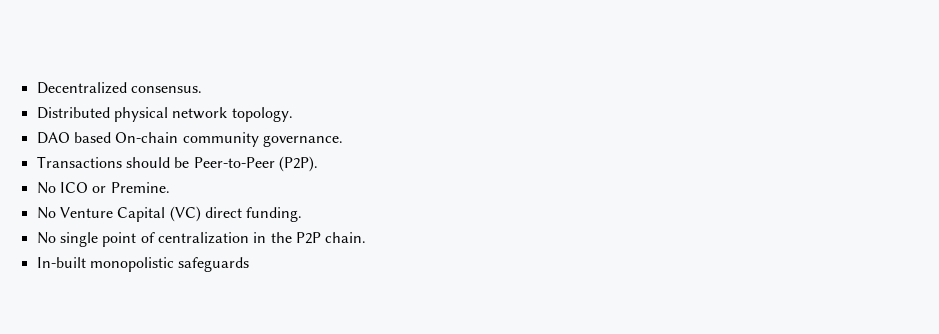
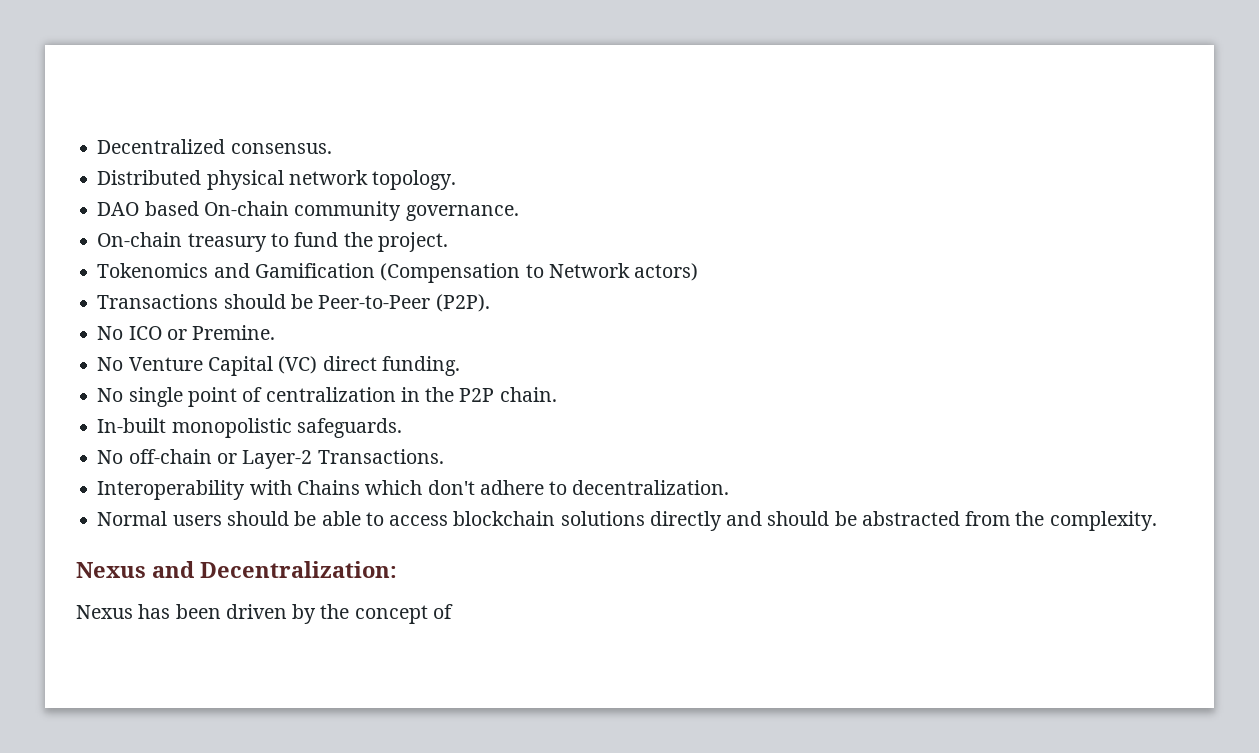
+ On-chain treasury to fund the project.
+ Tokenomics and Gamification (Compensation to Network actors)
- In-built monopolistic safeguards
+ In-built monopolistic safeguards.
+ No off-chain or Layer-2 Transactions.
+ Interoperability with Chains which don't adhere to decentralization.
+ Normal users should be able to access blockchain solutions directly and should be abstracted from the complexity.
+ Nexus and Decentralization:
+ Nexus has been driven by the concept of

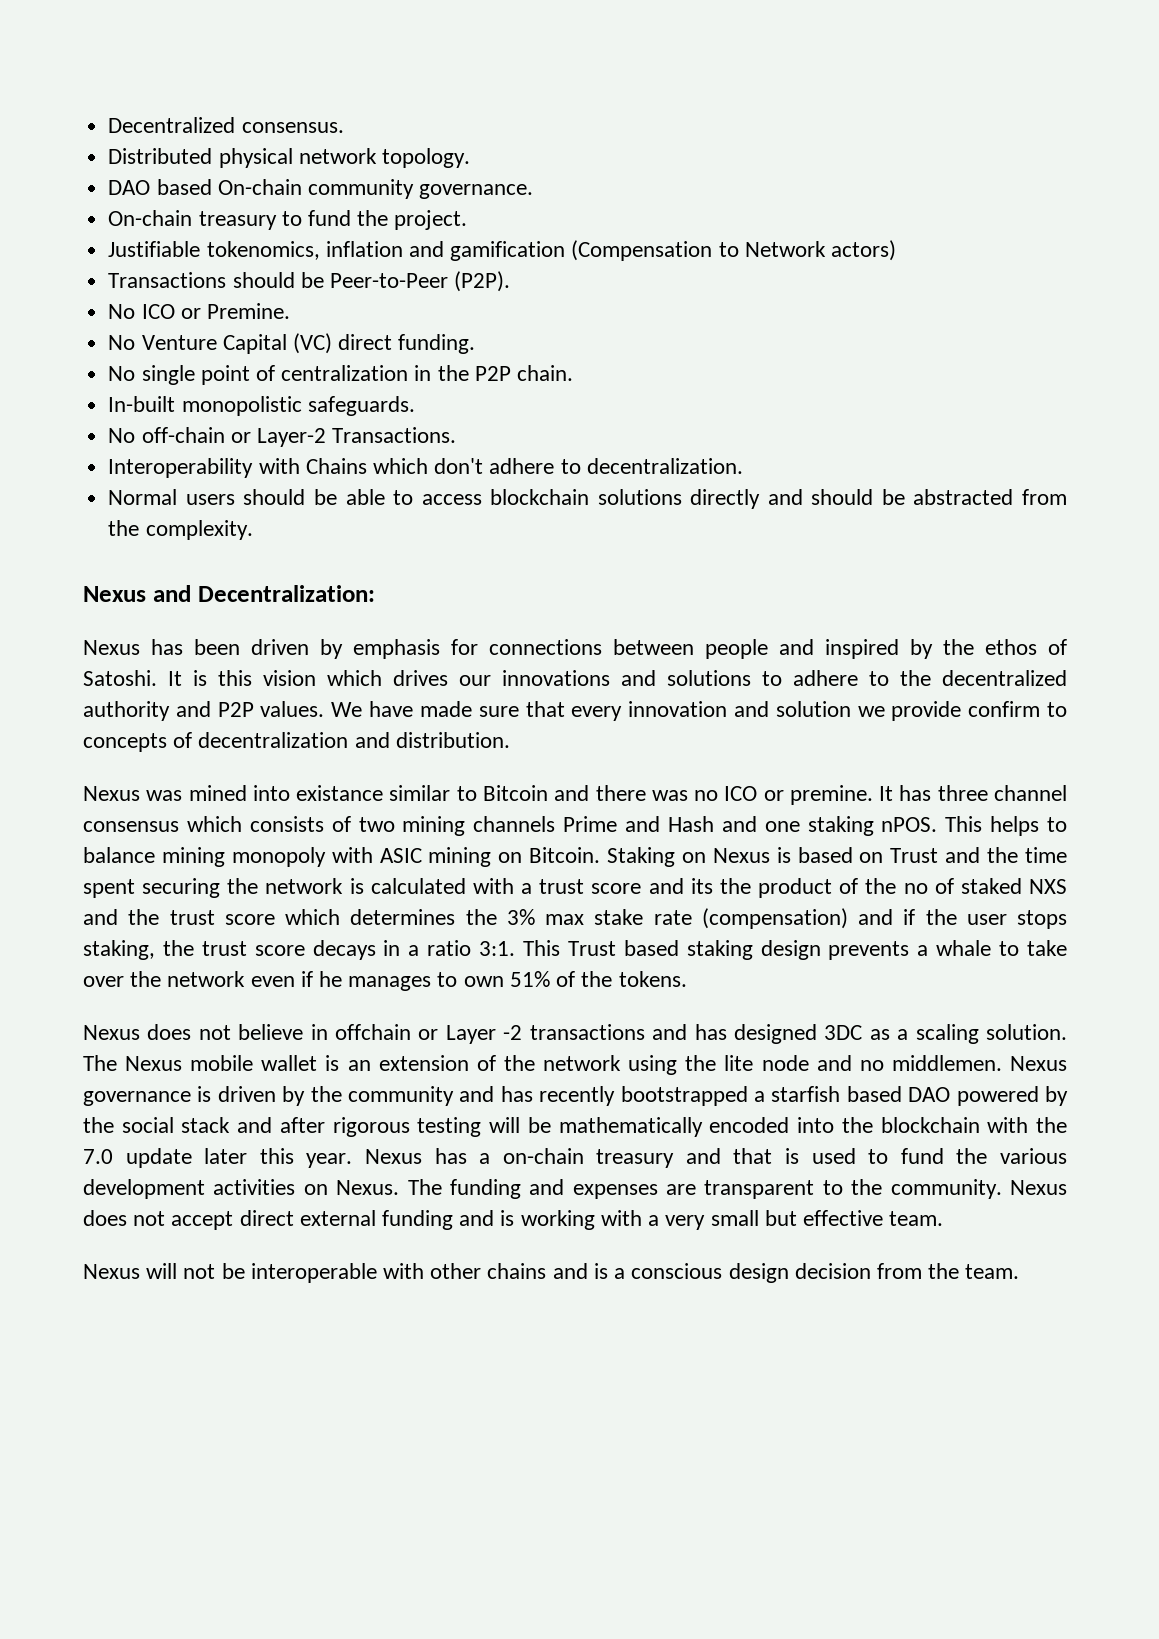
- Tokenomics and Gamification (Compensation to Network actors)
+ Justifiable tokenomics, inflation and gamification (Compensation to Network actors)
- Nexus has been driven by the concept of
+ Nexus has been driven by emphasis for connections between people and inspired by the ethos of Satoshi. It is this vision which drives our innovations and solutions to adhere to the decentralized authority and P2P values. We have made sure that every innovation and solution we provide confirm to concepts of decentralization and distribution.
+ Nexus was mined into existance similar to Bitcoin and there was no ICO or premine. It has three channel consensus which consists of two mining channels Prime and Hash and one staking nPOS. This helps to balance mining monopoly with ASIC mining on Bitcoin. Staking on Nexus is based on Trust and the time spent securing the network is calculated with a trust score and its the product of the no of staked NXS and the trust score which determines the 3% max stake rate (compensation) and if the user stops staking, the trust score decays in a ratio 3:1. This Trust based staking design prevents a whale to take over the network even if he manages to own 51% of the tokens.
+ Nexus does not believe in offchain or Layer -2 transactions and has designed 3DC as a scaling solution. The Nexus mobile wallet is an extension of the network using the lite node and no middlemen. Nexus governance is driven by the community and has recently bootstrapped a starfish based DAO powered by the social stack and after rigorous testing will be mathematically encoded into the blockchain with the 7.0 update later this year. Nexus has a on-chain treasury and that is used to fund the various development activities on Nexus. The funding and expenses are transparent to the community. Nexus does not accept direct external funding and is working with a very small but effective team.
+ Nexus will not be interoperable with other chains and is a conscious design decision from the team.

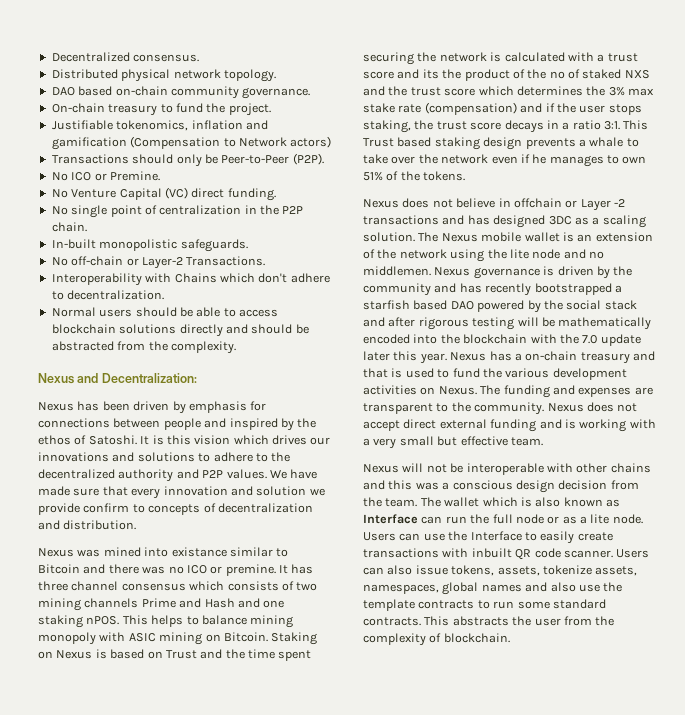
- DAO based On-chain community governance.
+ DAO based on-chain community governance.
- Transactions should be Peer-to-Peer (P2P).
+ Transactions should only be Peer-to-Peer (P2P).
- Nexus will not be interoperable with other chains and is a conscious design decision from the team.
+ Nexus will not be interoperable with other chains and this was a conscious design decision from the team.
+ The wallet which is also known as Interface can run the full node or as a lite node. Users can use the Interface to easily create transactions with inbuilt QR code scanner. Users can also issue tokens, assets, tokenize assets, namespaces, global names and also use the template contracts to run some standard contracts. This abstracts the user from the complexity of blockchain.

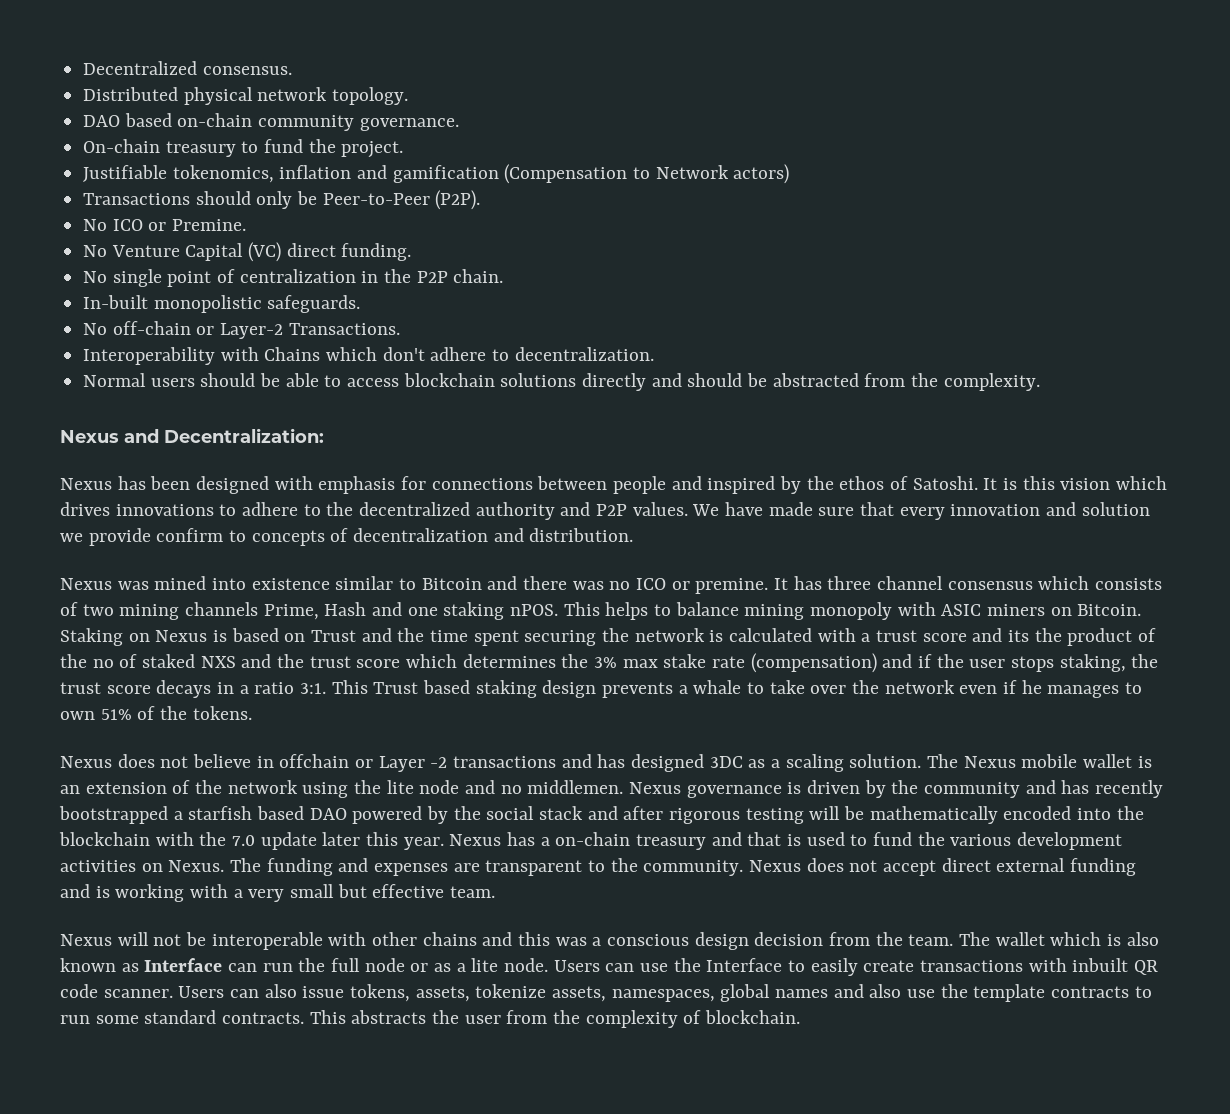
- Nexus has been driven by emphasis for connections between people and inspired by the ethos of Satoshi.
+ Nexus has been designed with emphasis for connections between people and inspired by the ethos of Satoshi.
- It is this vision which drives our innovations and solutions to adhere to the decentralized authority and P2P values.
+ It is this vision which drives innovations to adhere to the decentralized authority and P2P values.
- Nexus was mined into existance similar to Bitcoin and there was no ICO or premine.
+ Nexus was mined into existence similar to Bitcoin and there was no ICO or premine.
- It has three channel consensus which consists of two mining channels Prime and Hash and one staking nPOS.
+ It has three channel consensus which consists of two mining channels Prime, Hash and one staking nPOS.
- This helps to balance mining monopoly with ASIC mining on Bitcoin.
+ This helps to balance mining monopoly with ASIC miners on Bitcoin.

